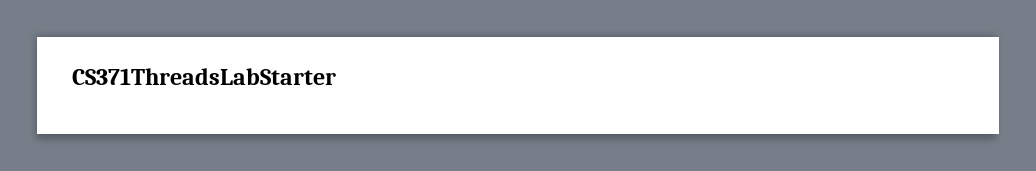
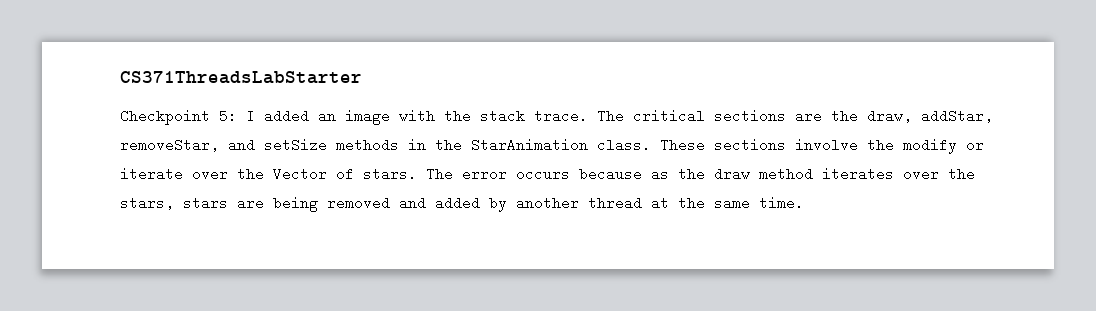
+ Checkpoint 5: I added an image with the stack trace. The critical sections are the draw, addStar, removeStar, and setSize methods in the StarAnimation class. These sections involve the modify or iterate over the Vector of stars. The error occurs because as the draw method iterates over the stars, stars are being removed and added by another thread at the same time.

